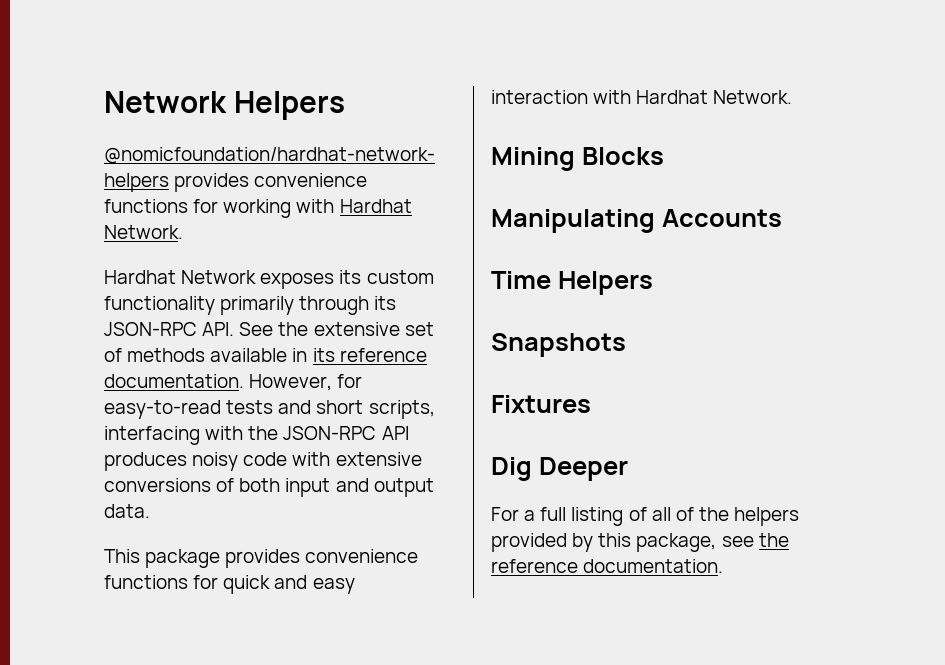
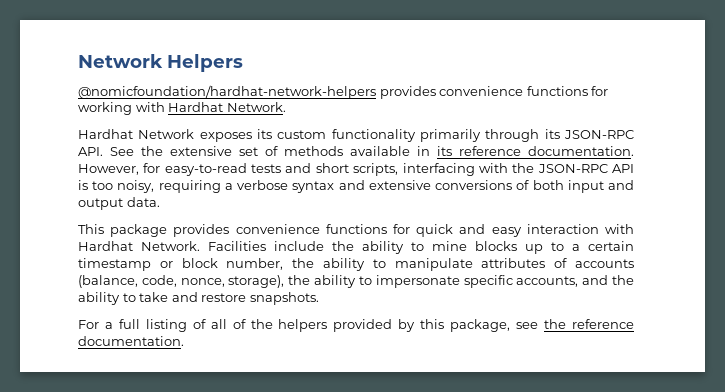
- However, for easy-to-read tests and short scripts, interfacing with the JSON-RPC API produces noisy code with extensive conversions of both input and output data.
+ However, for easy-to-read tests and short scripts, interfacing with the JSON-RPC API is too noisy, requiring a verbose syntax and extensive conversions of both input and output data.
- This package provides convenience functions for quick and easy interaction with Hardhat Network.
- Mining Blocks
- Manipulating Accounts
- Time Helpers
- Snapshots
- Fixtures
- Dig Deeper
+ This package provides convenience functions for quick and easy interaction with Hardhat Network. Facilities include the ability to mine blocks up to a certain timestamp or block number, the ability to manipulate attributes of accounts (balance, code, nonce, storage), the ability to impersonate specific accounts, and the ability to take and restore snapshots.

